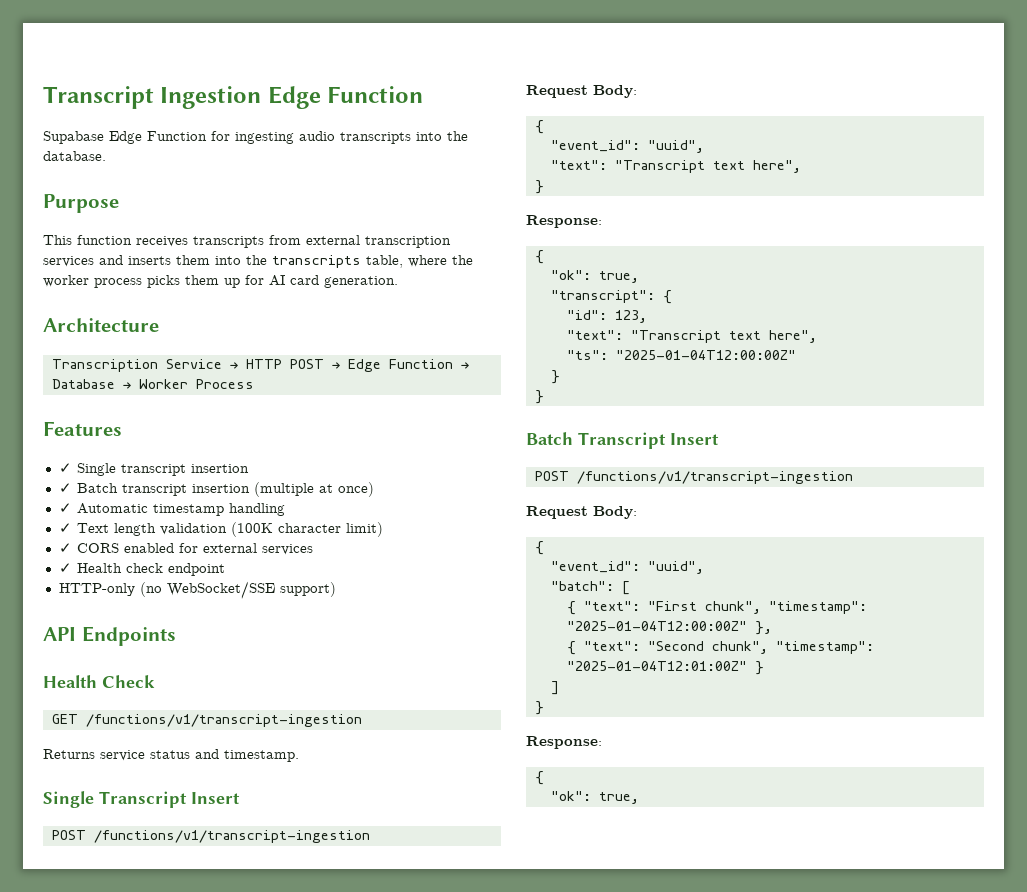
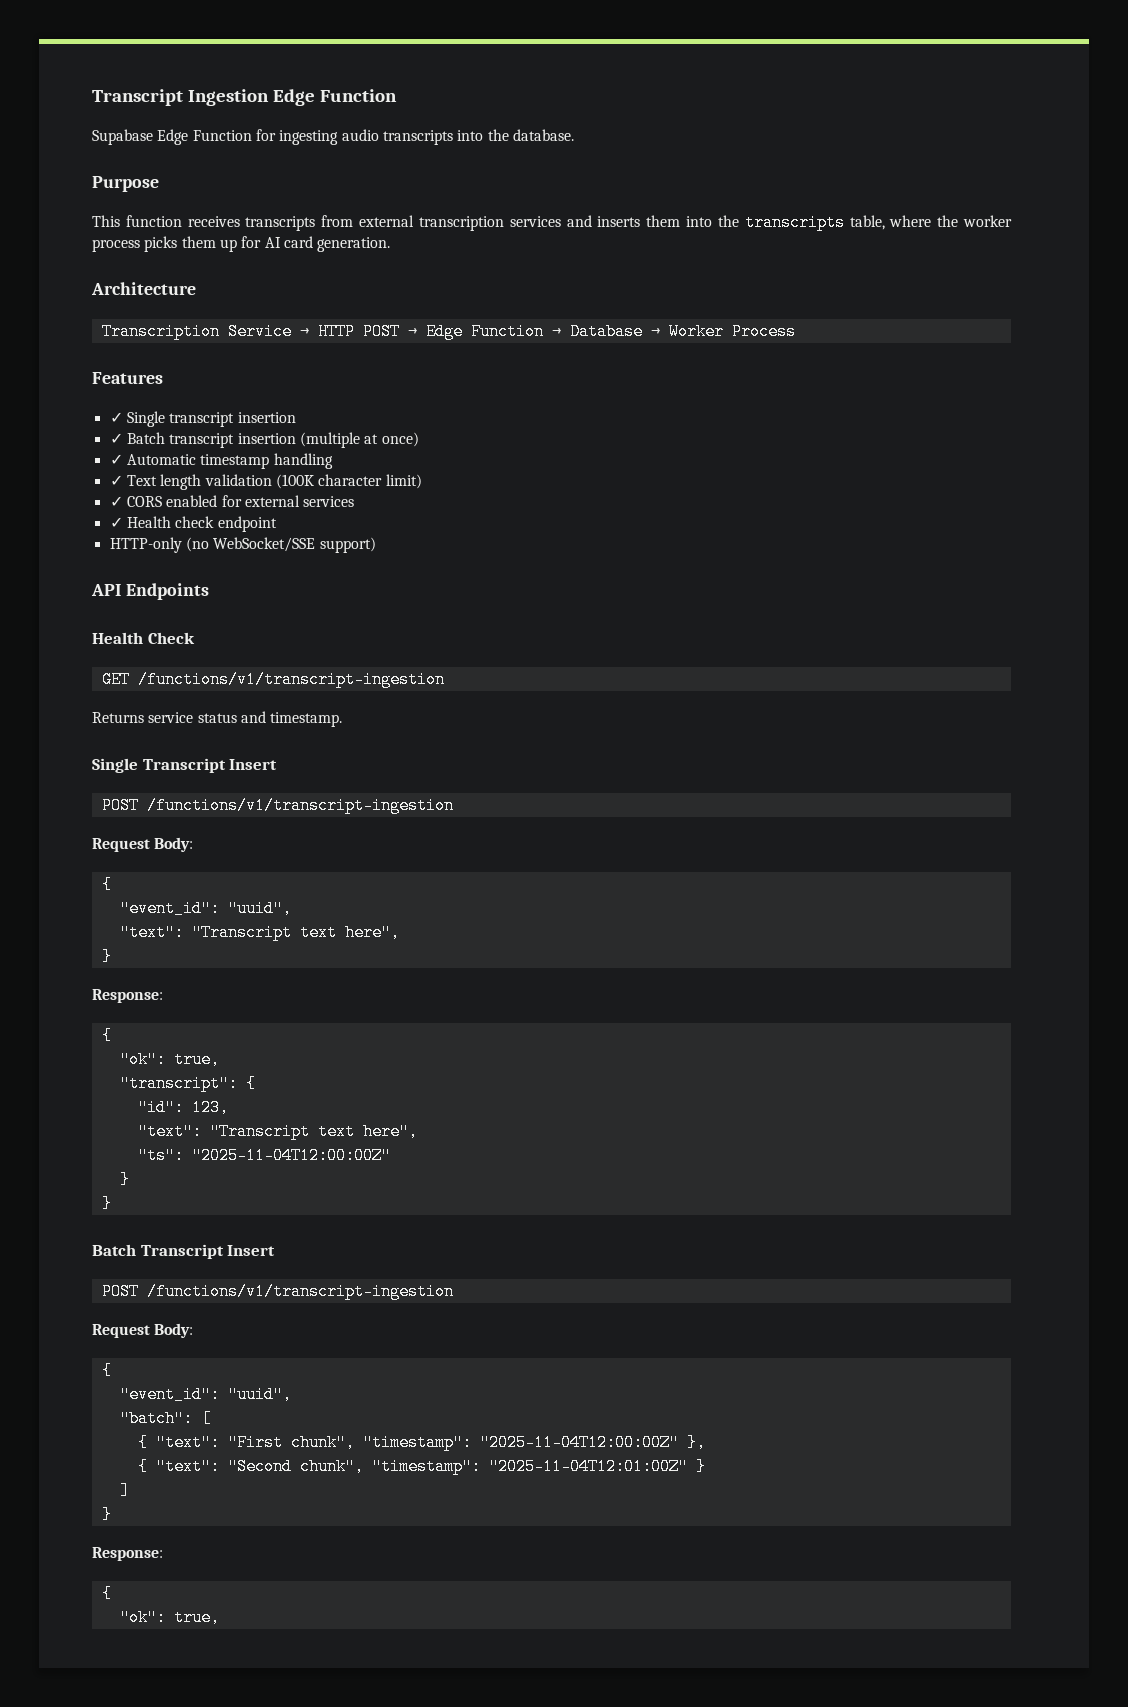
- "ts": "2025-01-04T12:00:00Z"
+ "ts": "2025-11-04T12:00:00Z"
- { "text": "First chunk", "timestamp": "2025-01-04T12:00:00Z" },
+ { "text": "First chunk", "timestamp": "2025-11-04T12:00:00Z" },
- { "text": "Second chunk", "timestamp": "2025-01-04T12:01:00Z" }
+ { "text": "Second chunk", "timestamp": "2025-11-04T12:01:00Z" }

